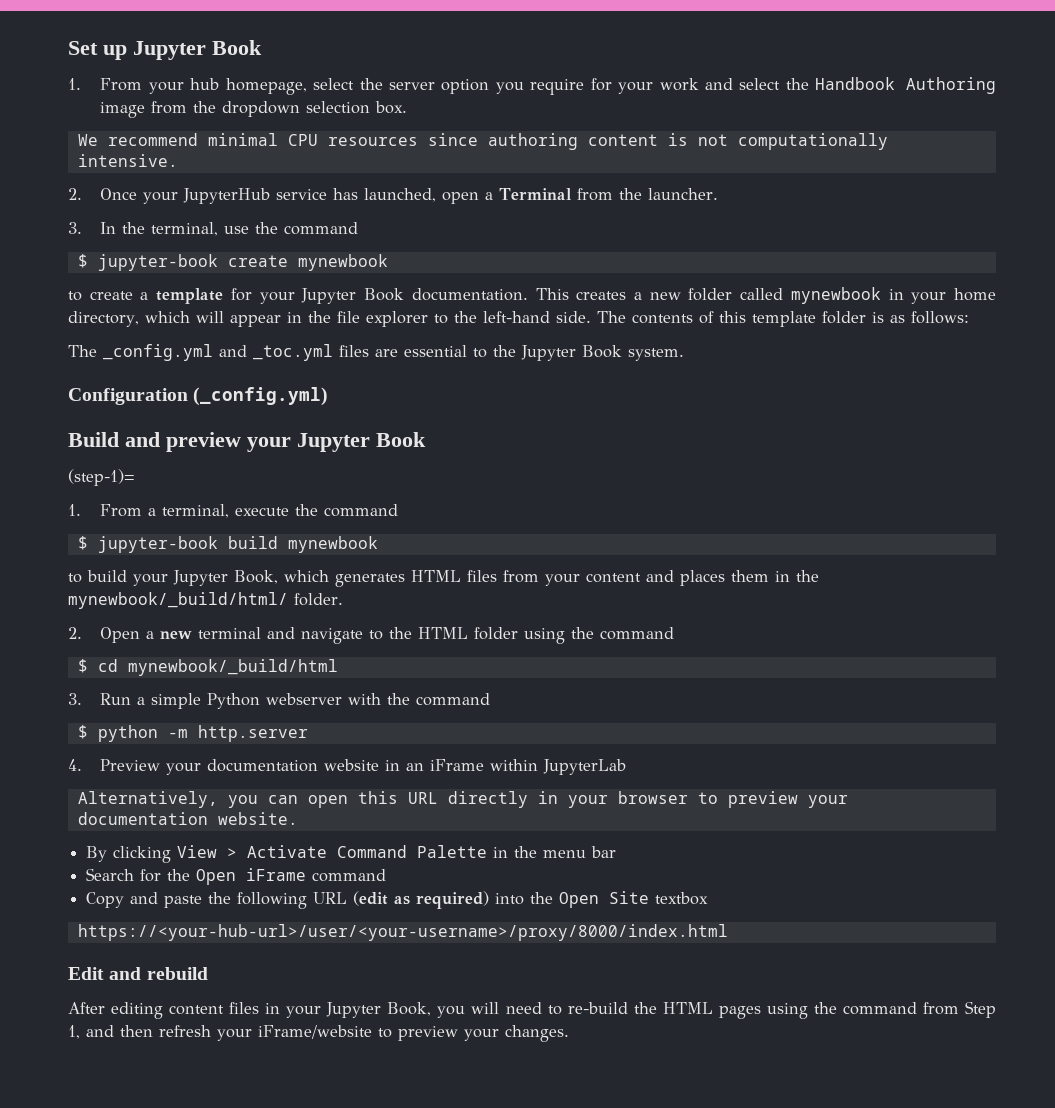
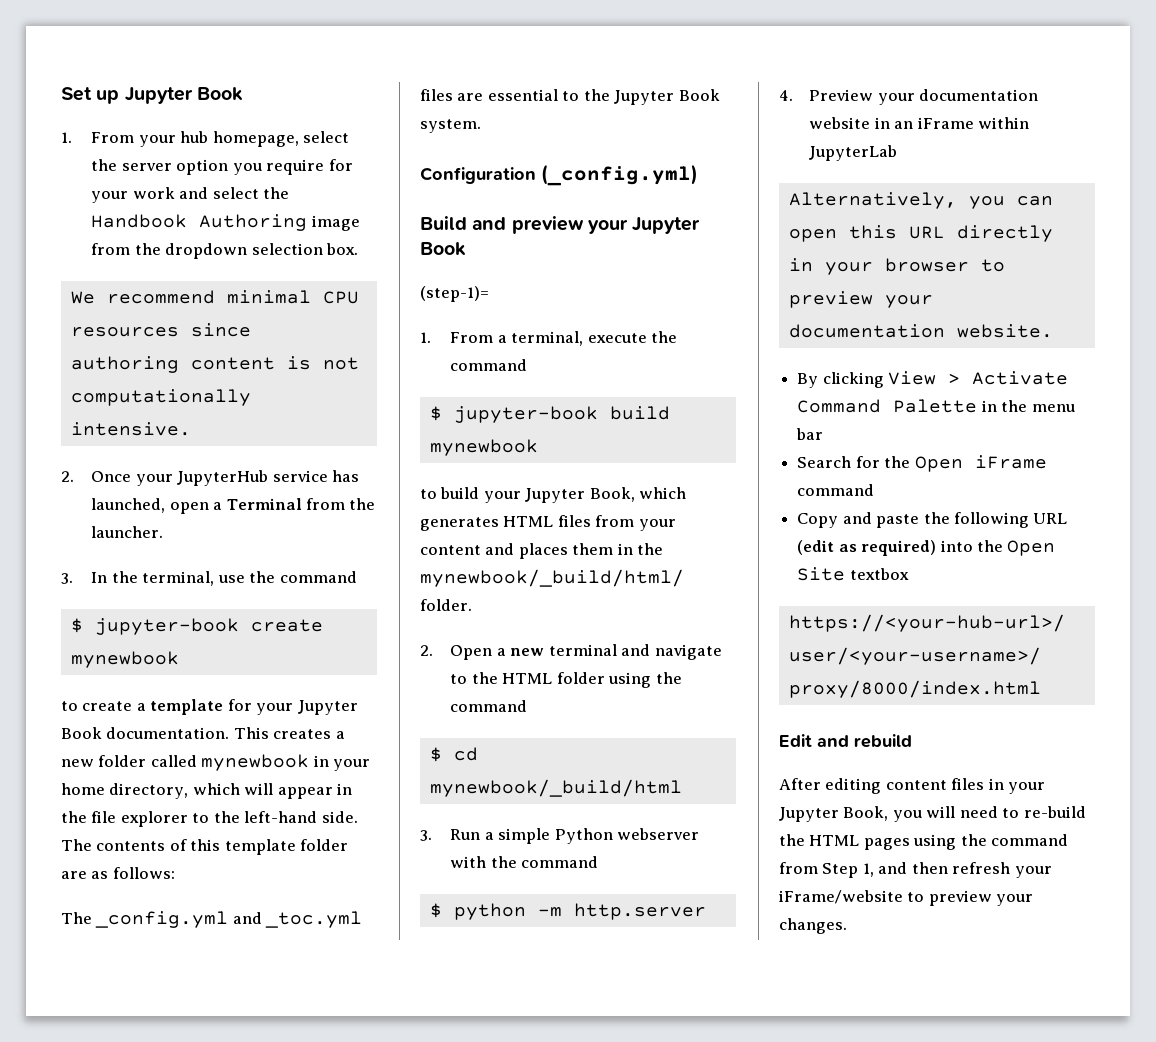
- The contents of this template folder is as follows:
+ The contents of this template folder are as follows:

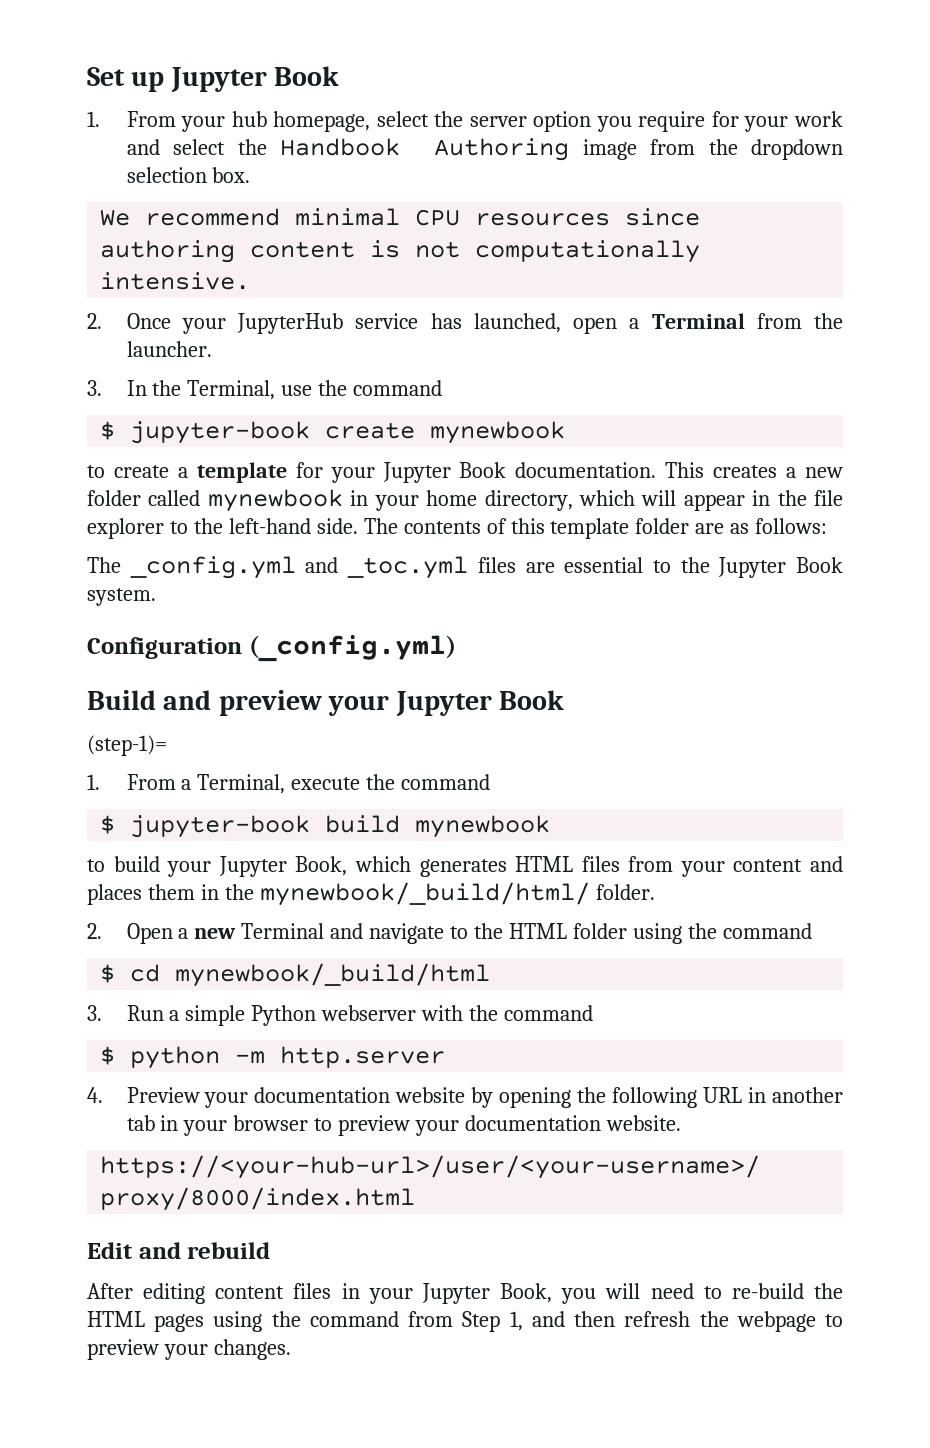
- 3. In the terminal, use the command
+ 3. In the Terminal, use the command
- 1. From a terminal, execute the command
+ 1. From a Terminal, execute the command
- 2. Open a new terminal and navigate to the HTML folder using the command
+ 2. Open a new Terminal and navigate to the HTML folder using the command
- 4. Preview your documentation website in an iFrame within JupyterLab
- Alternatively, you can open this URL directly in your browser to preview your documentation website.
+ 4. Preview your documentation website by opening the following URL in another tab in your browser to preview your documentation website.
- By clicking View > Activate Command Palette in the menu bar
- Search for the Open iFrame command
- Copy and paste the following URL (edit as required) into the Open Site textbox
- After editing content files in your Jupyter Book, you will need to re-build the HTML pages using the command from Step 1, and then refresh your iFrame/website to preview your changes.
+ After editing content files in your Jupyter Book, you will need to re-build the HTML pages using the command from Step 1, and then refresh the webpage to preview your changes.

